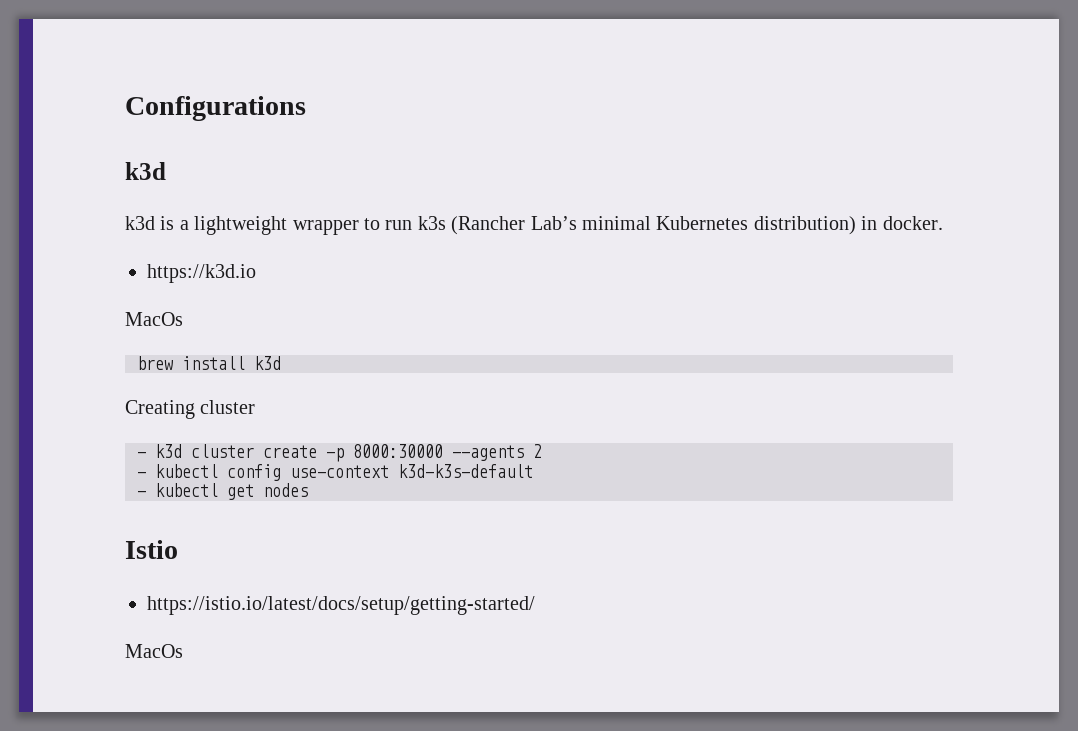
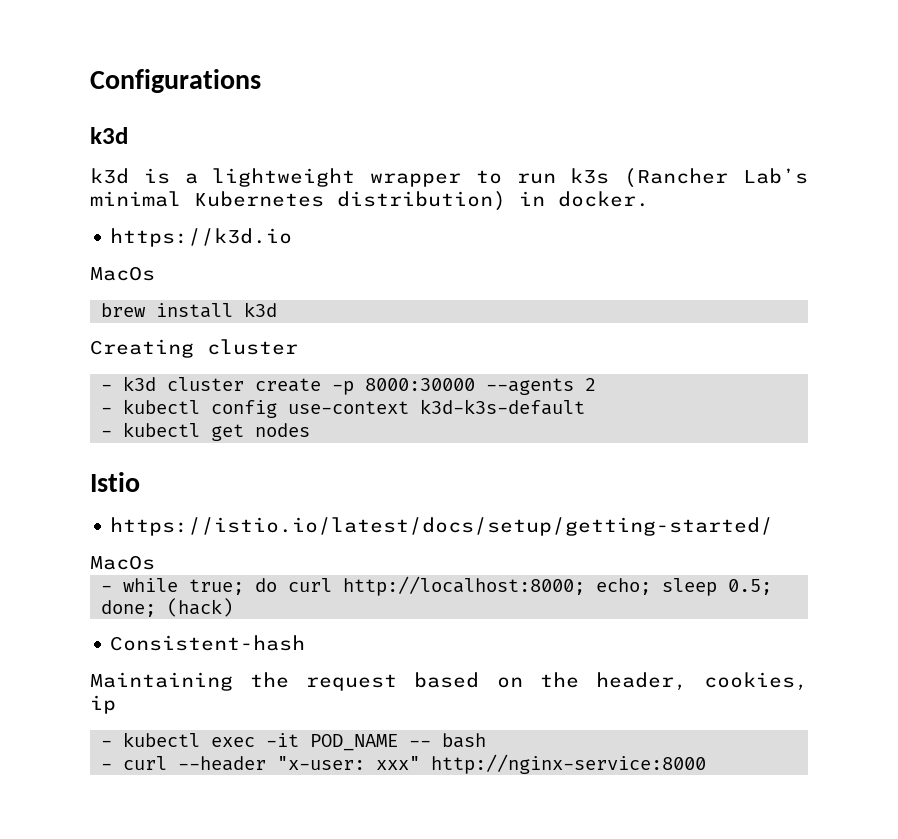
+ - while true; do curl http://localhost:8000; echo; sleep 0.5; done; (hack)
+ Consistent-hash
+ Maintaining the request based on the header, cookies, ip
+ - kubectl exec -it POD_NAME -- bash
+ - curl --header "x-user: xxx" http://nginx-service:8000

